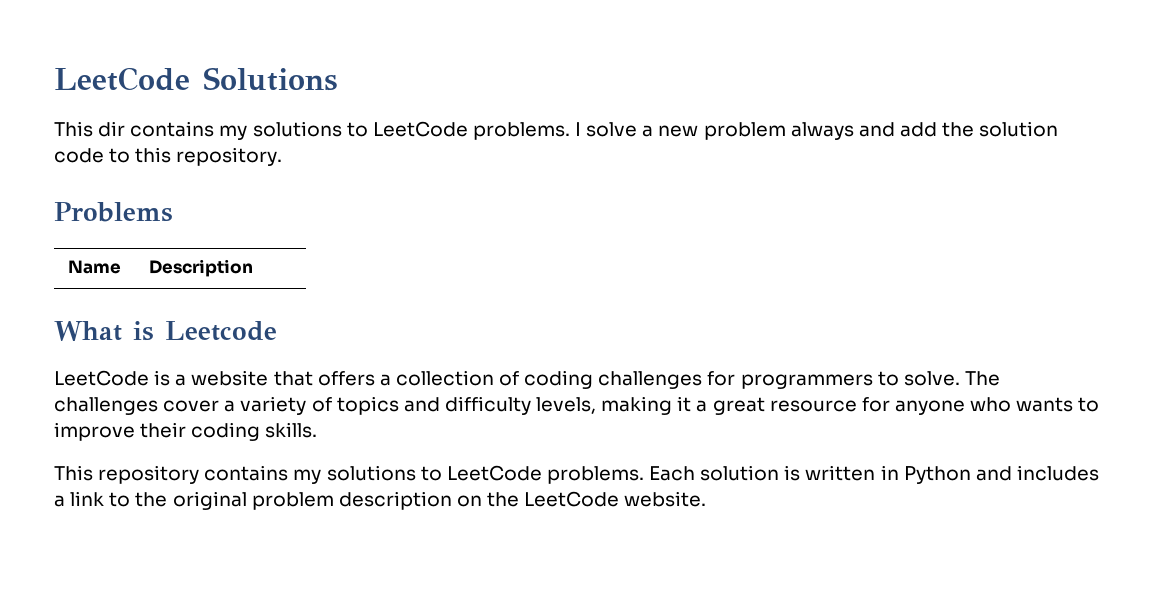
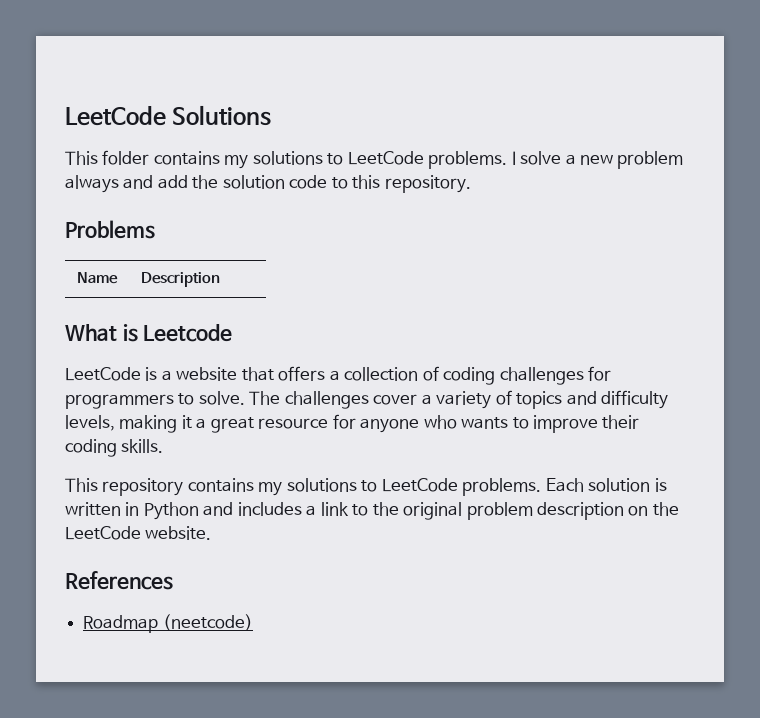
- This dir contains my solutions to LeetCode problems.
+ This folder contains my solutions to LeetCode problems.
+ References
+ Roadmap (neetcode)

